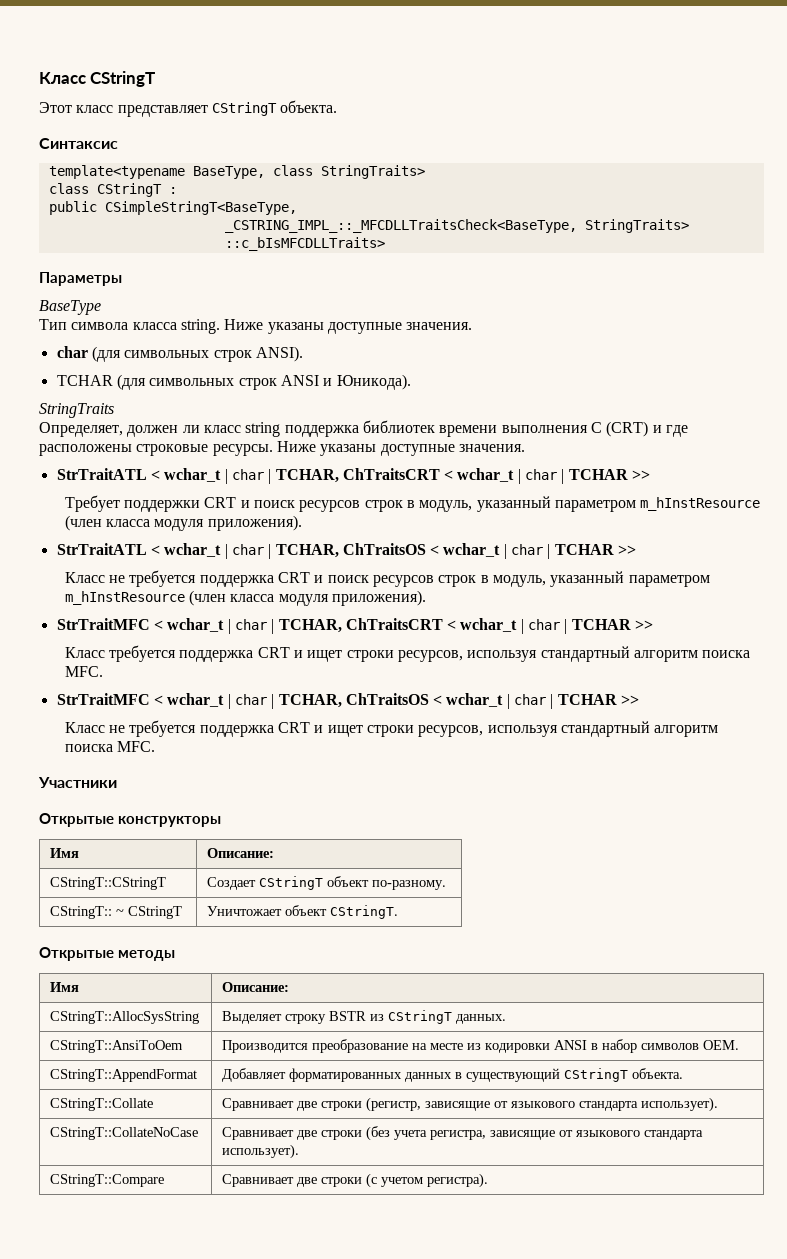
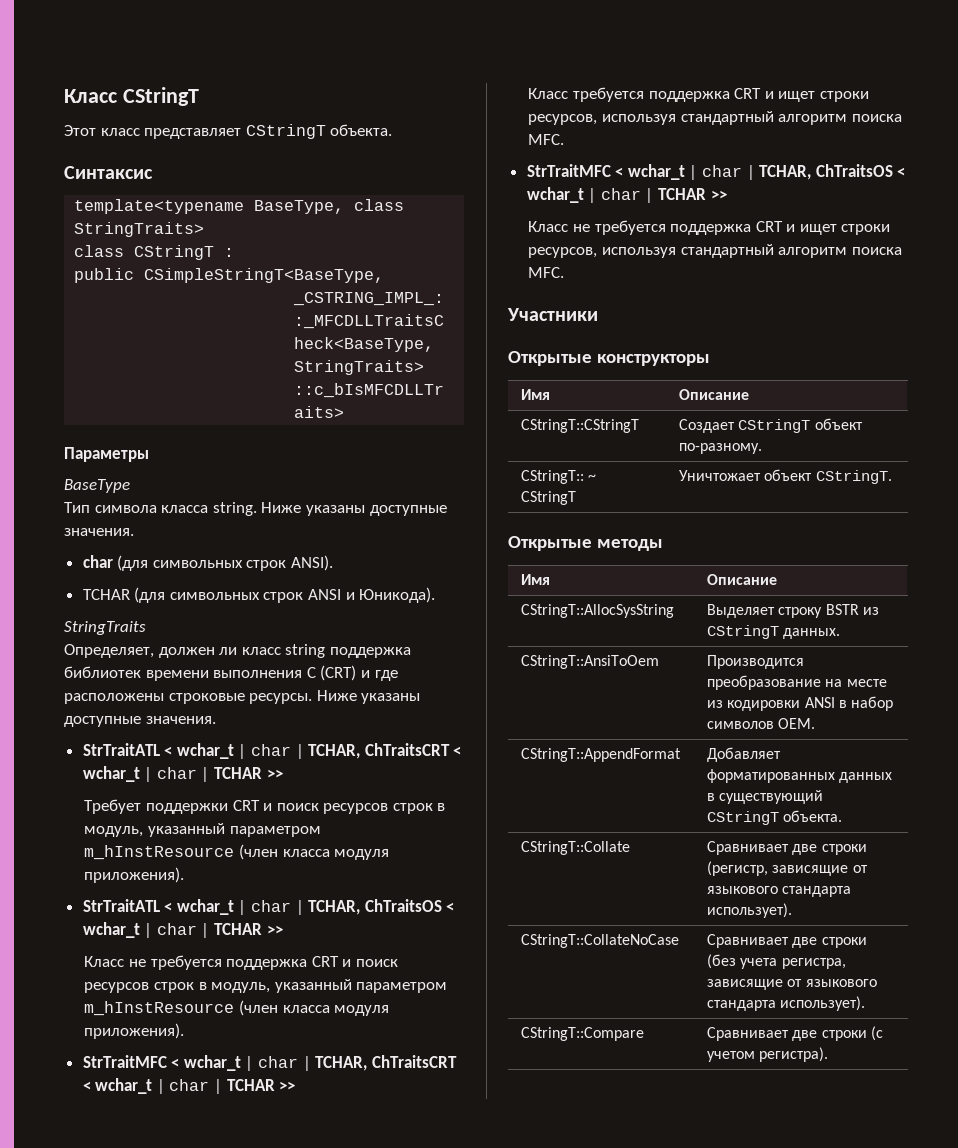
  Открытые конструкторы
- Имя | Описание:
+ Имя | Описание
  Открытые методы
- Имя | Описание:
+ Имя | Описание

